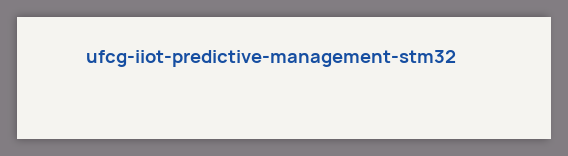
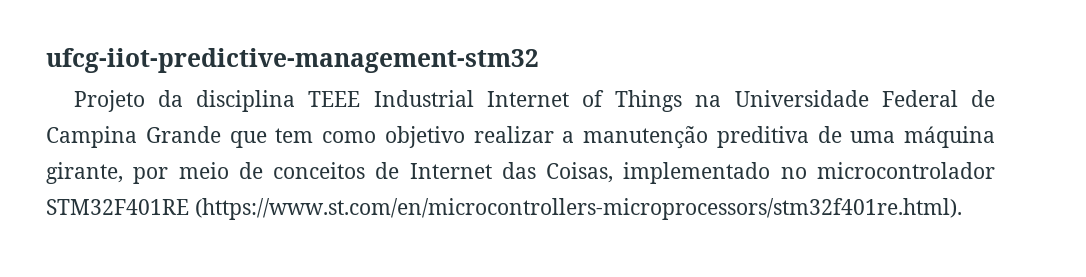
+ Projeto da disciplina TEEE Industrial Internet of Things na Universidade Federal de Campina Grande que tem como objetivo realizar a manutenção preditiva de uma máquina girante, por meio de conceitos de Internet das Coisas, implementado no microcontrolador STM32F401RE (https://www.st.com/en/microcontrollers-microprocessors/stm32f401re.html).

